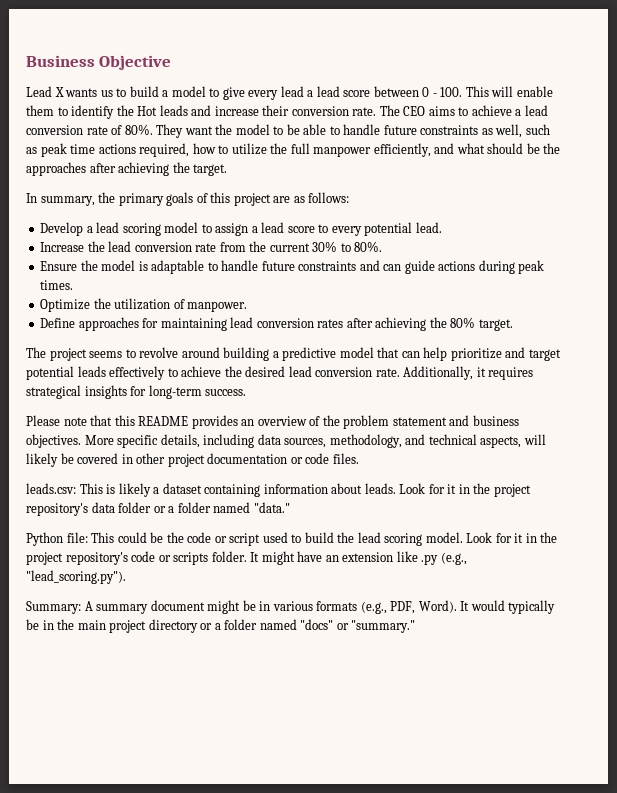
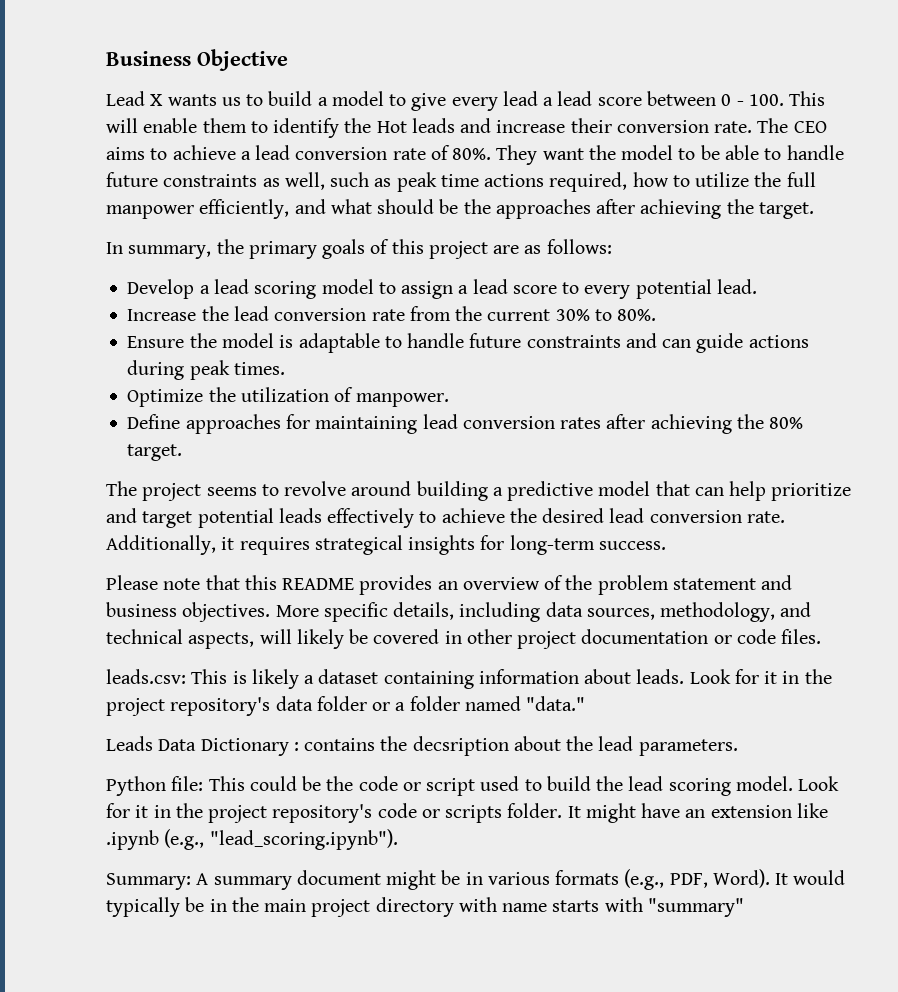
+ Leads Data Dictionary : contains the decsription about the lead parameters.
- It might have an extension like .py (e.g., "lead_scoring.py").
+ It might have an extension like .ipynb (e.g., "lead_scoring.ipynb").
- It would typically be in the main project directory or a folder named "docs" or "summary."
+ It would typically be in the main project directory with name starts with "summary"

